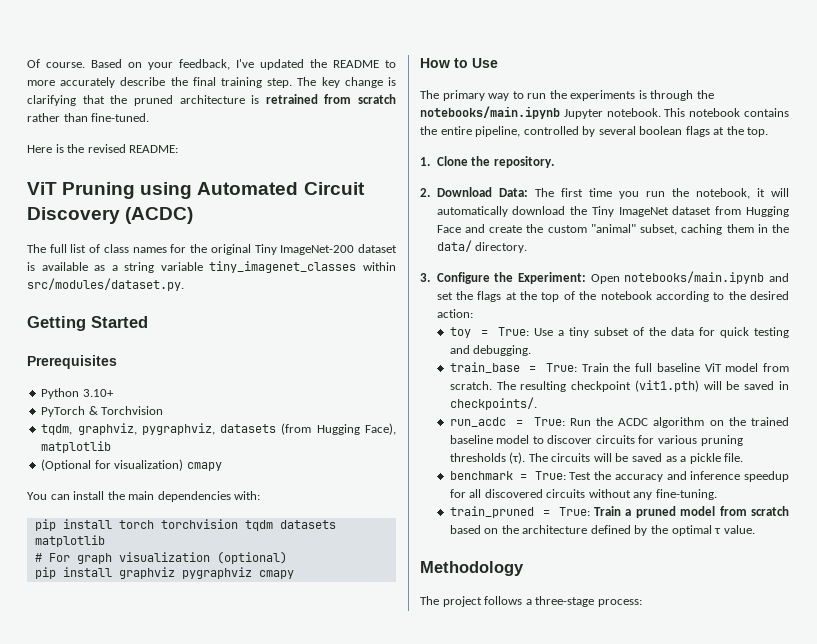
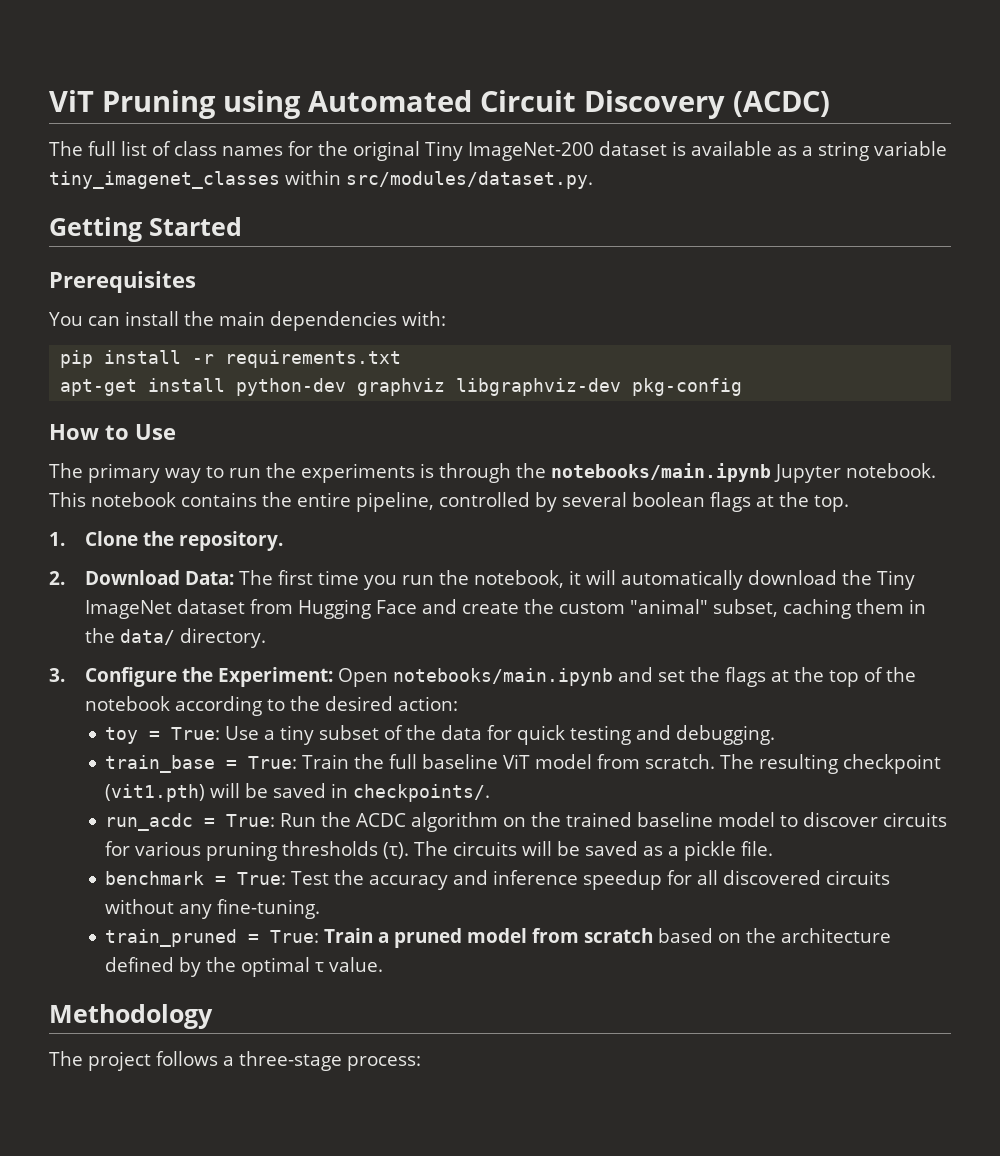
- Of course. Based on your feedback, I've updated the README to more accurately describe the final training step. The key change is clarifying that the pruned architecture is retrained from scratch rather than fine-tuned.
- Here is the revised README:
- Python 3.10+
- PyTorch & Torchvision
- tqdm, graphviz, pygraphviz, datasets (from Hugging Face), matplotlib
- (Optional for visualization) cmapy
- pip install torch torchvision tqdm datasets matplotlib
- # For graph visualization (optional)
- pip install graphviz pygraphviz cmapy
+ pip install -r requirements.txt
+ apt-get install python-dev graphviz libgraphviz-dev pkg-config

